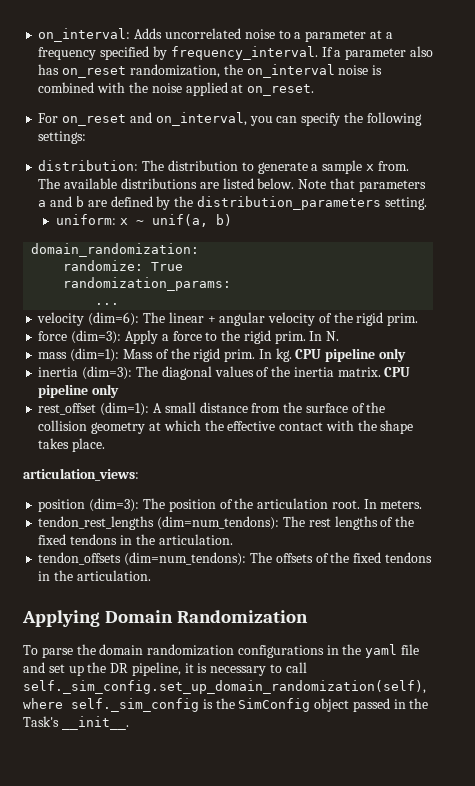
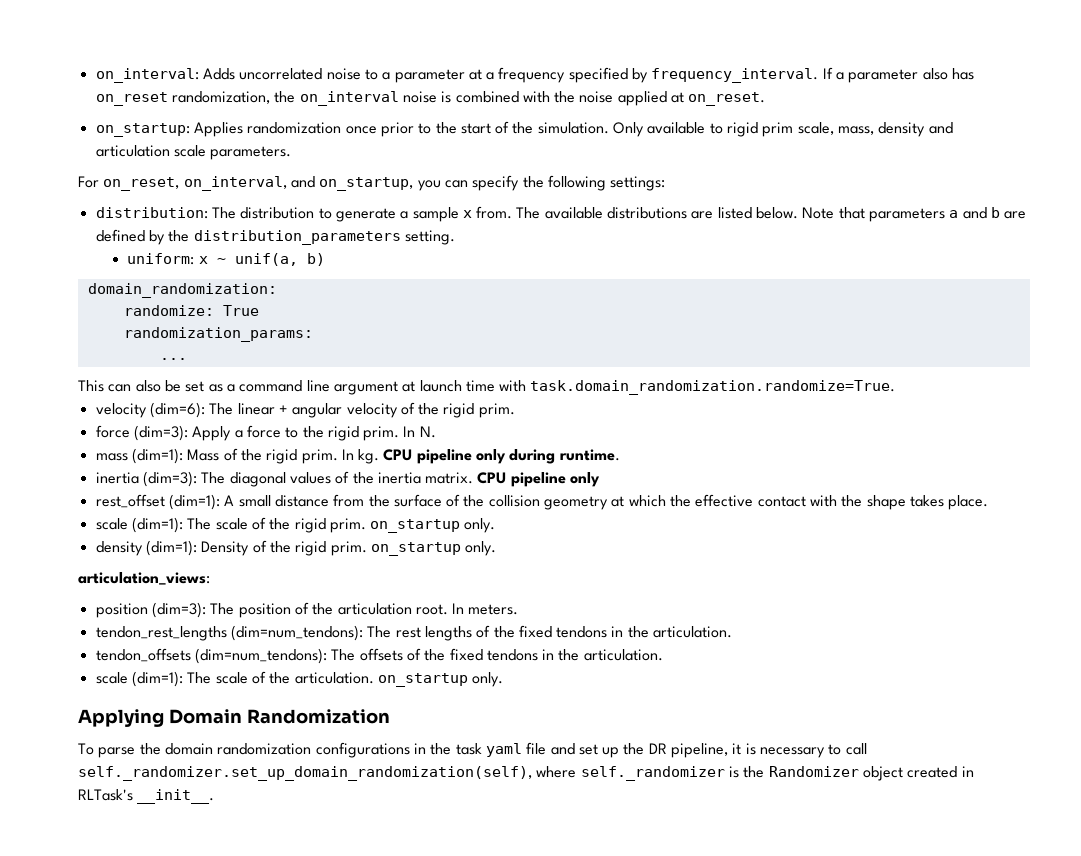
- For on_reset and on_interval, you can specify the following settings:
+ on_startup: Applies randomization once prior to the start of the simulation. Only available to rigid prim scale, mass, density and articulation scale parameters.
+ For on_reset, on_interval, and on_startup, you can specify the following settings:
+ This can also be set as a command line argument at launch time with task.domain_randomization.randomize=True.
- In kg. CPU pipeline only
+ In kg. CPU pipeline only during runtime.
+ scale (dim=1): The scale of the rigid prim. on_startup only.
+ density (dim=1): Density of the rigid prim. on_startup only.
+ scale (dim=1): The scale of the articulation. on_startup only.
- To parse the domain randomization configurations in the yaml file and set up the DR pipeline, it is necessary to call self._sim_config.set_up_domain_randomization(self), where self._sim_config is the SimConfig object passed in the Task's __init__.
+ To parse the domain randomization configurations in the task yaml file and set up the DR pipeline, it is necessary to call self._randomizer.set_up_domain_randomization(self), where self._randomizer is the Randomizer object created in RLTask's __init__.

